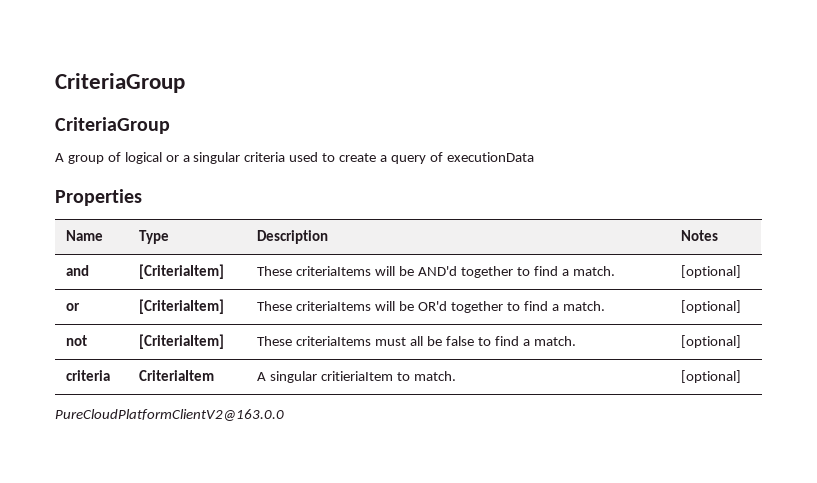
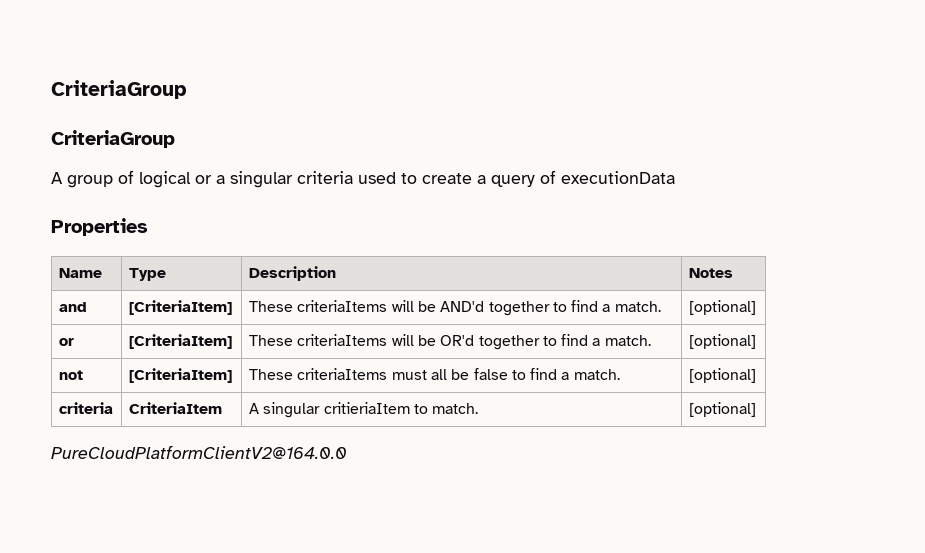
- PureCloudPlatformClientV2@163.0.0
+ PureCloudPlatformClientV2@164.0.0

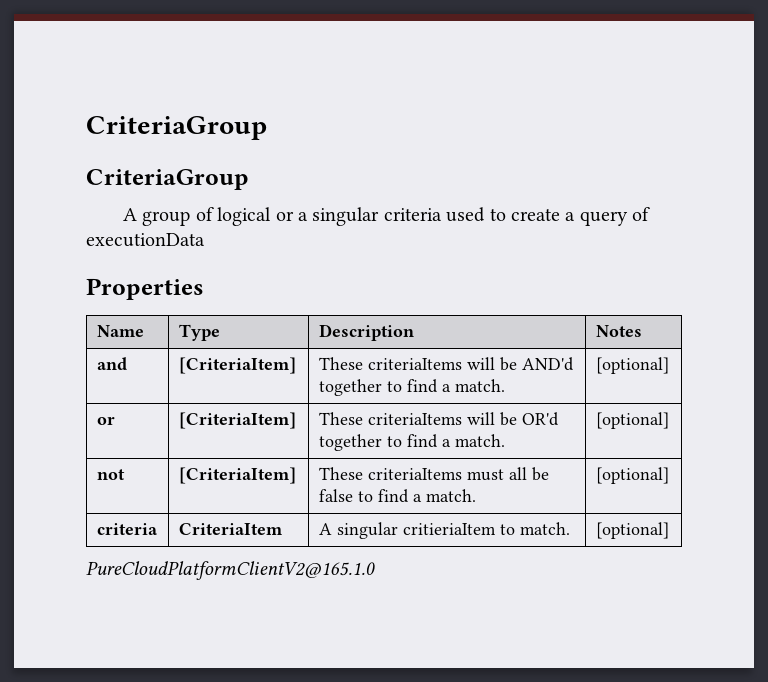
- PureCloudPlatformClientV2@164.0.0
+ PureCloudPlatformClientV2@165.1.0

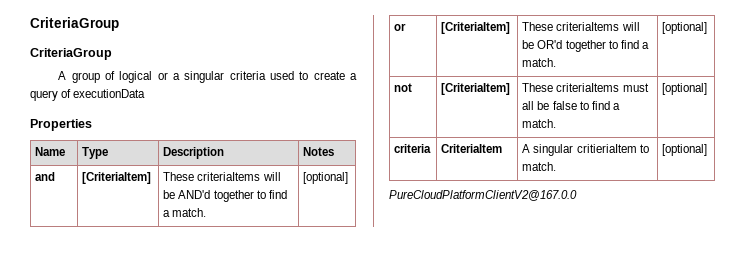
- PureCloudPlatformClientV2@165.1.0
+ PureCloudPlatformClientV2@167.0.0

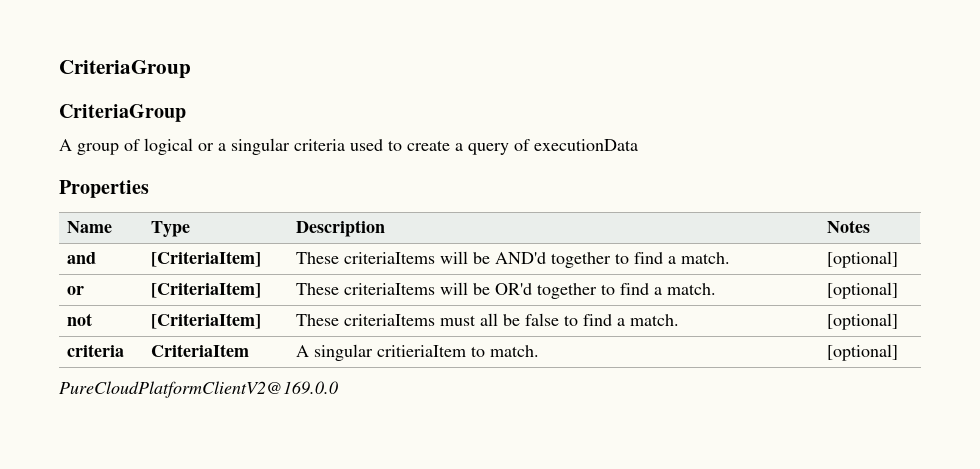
- PureCloudPlatformClientV2@167.0.0
+ PureCloudPlatformClientV2@169.0.0

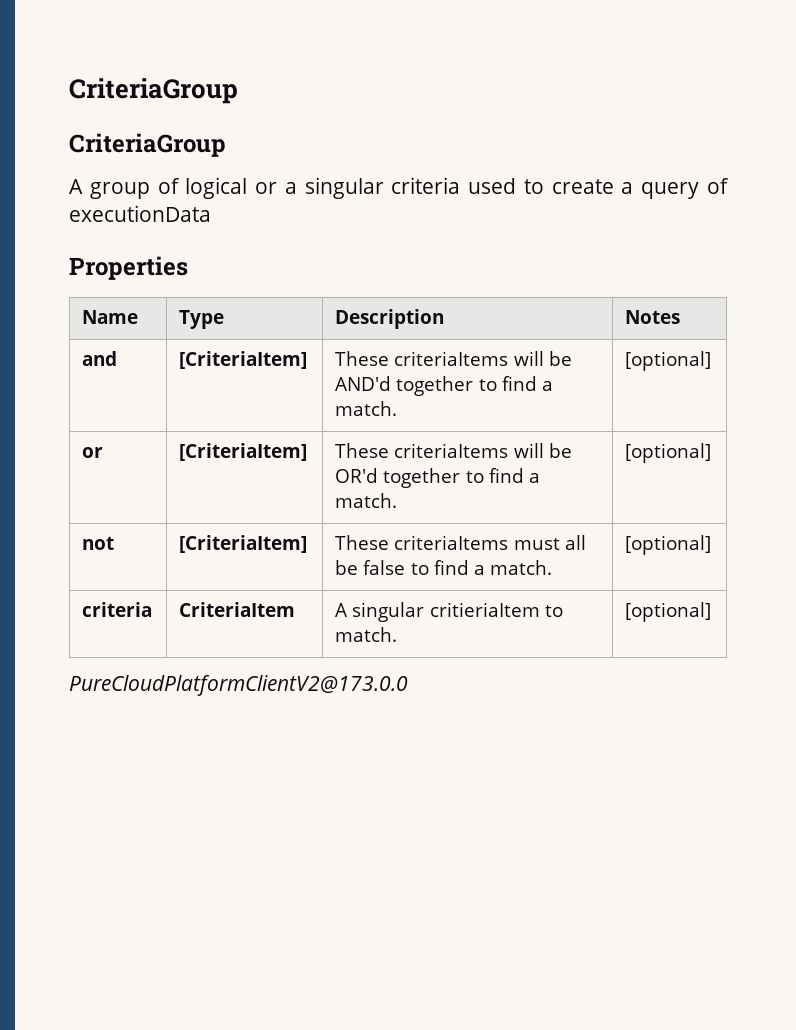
- PureCloudPlatformClientV2@169.0.0
+ PureCloudPlatformClientV2@173.0.0

